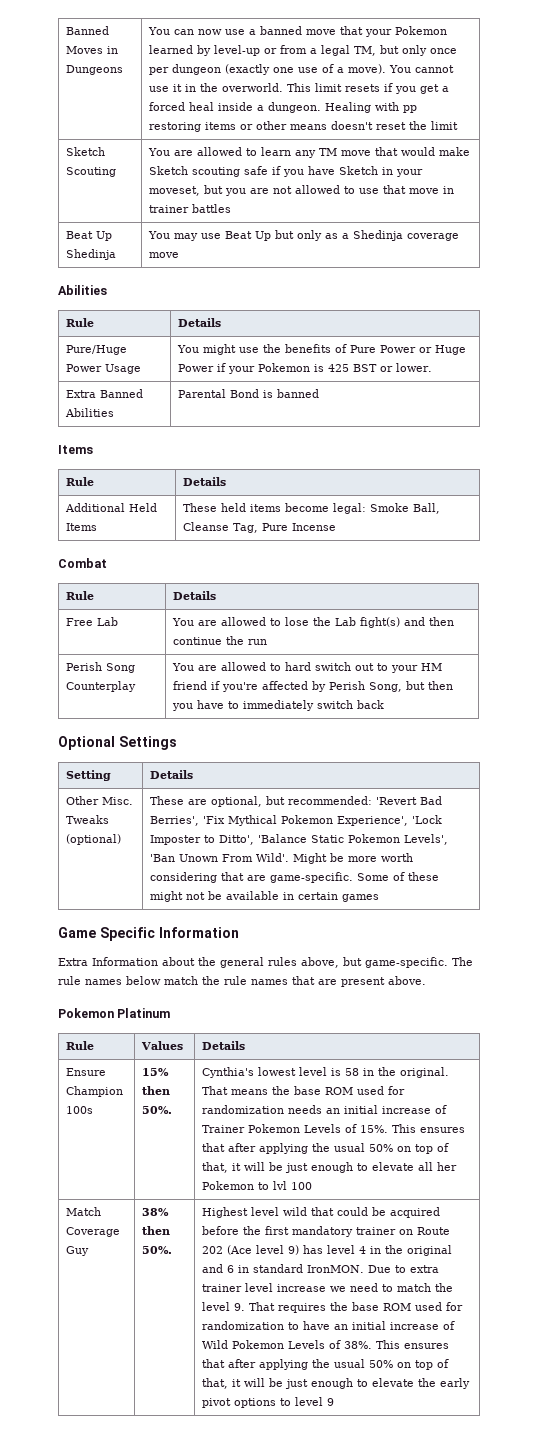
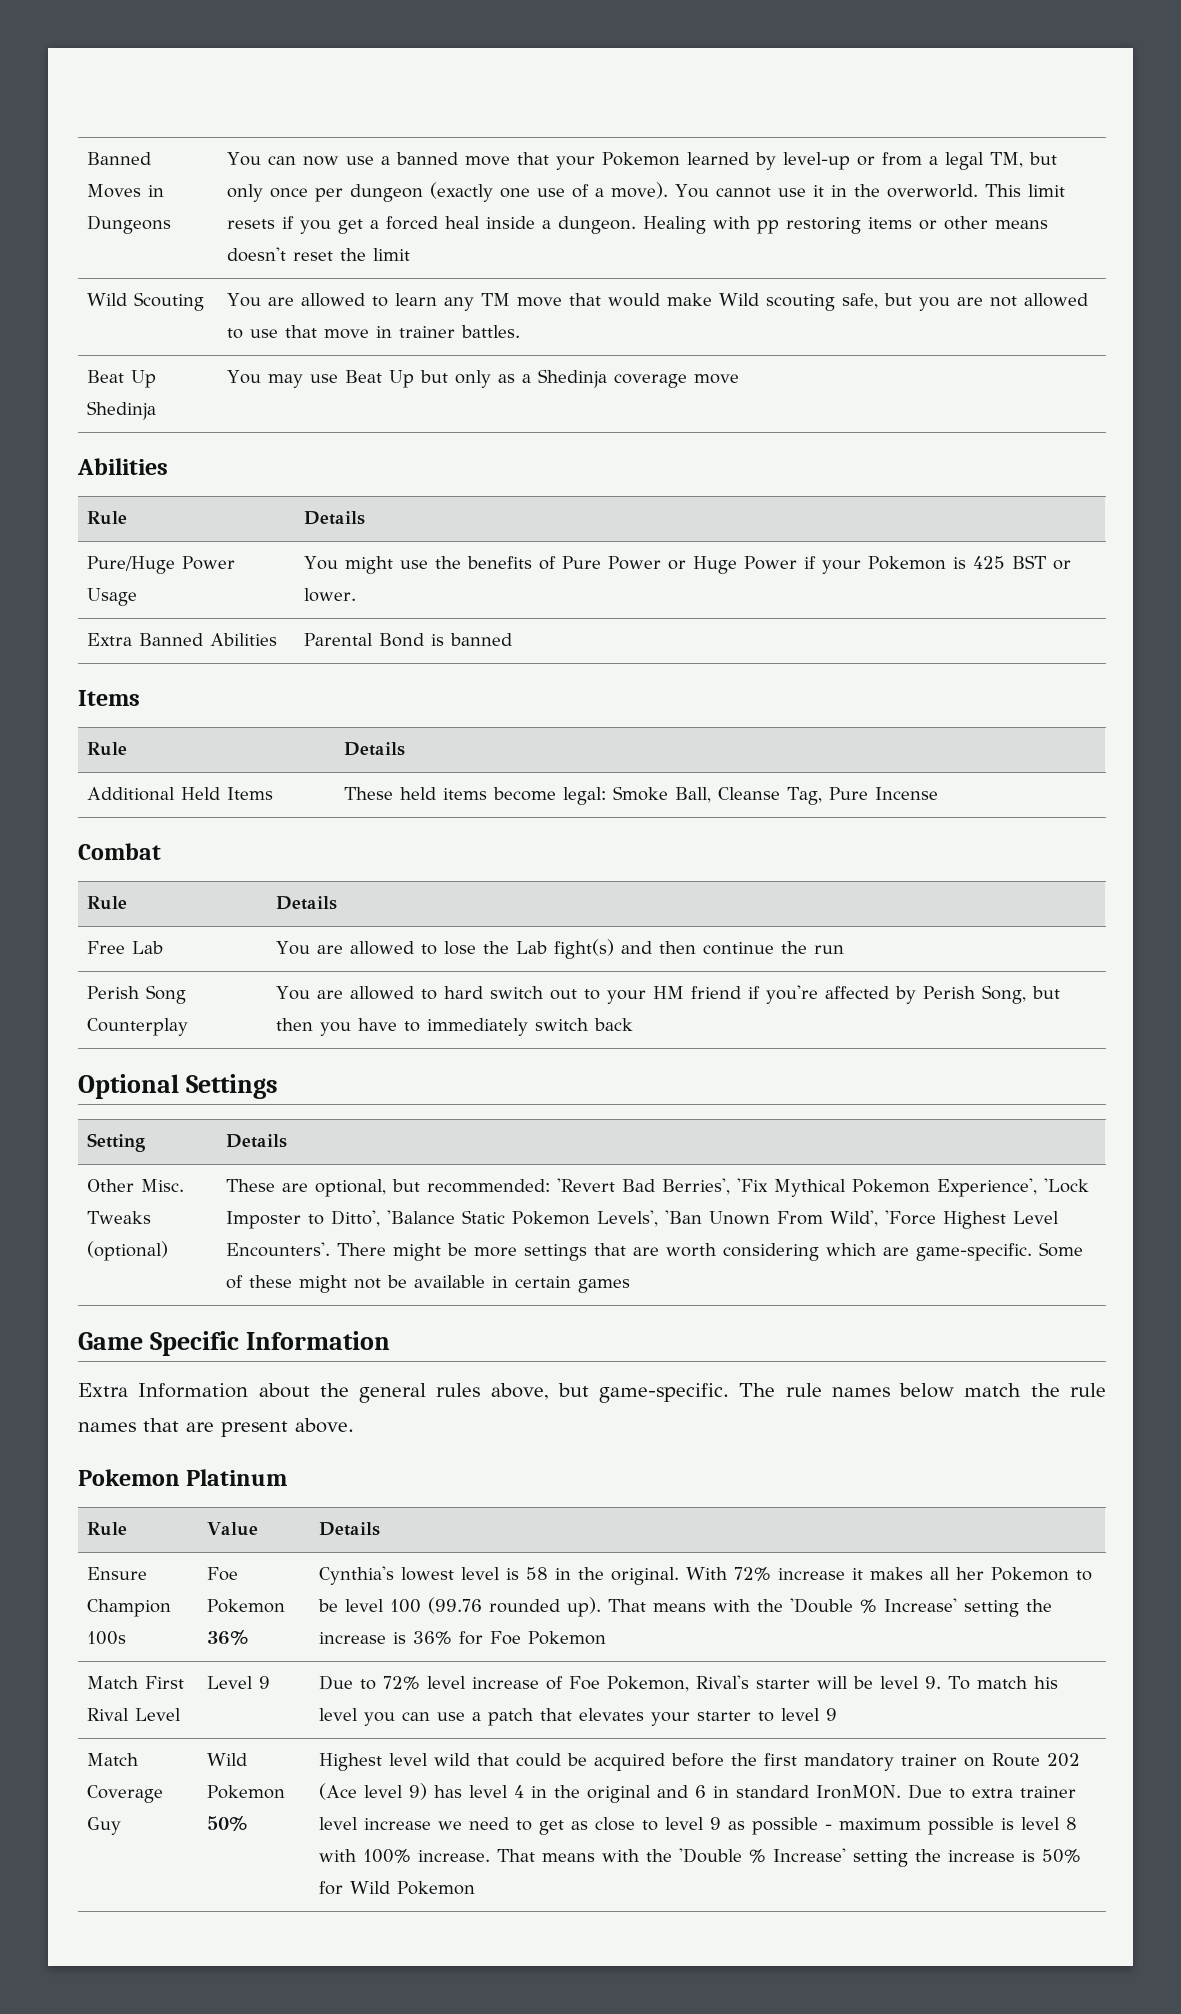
- Sketch Scouting | You are allowed to learn any TM move that would make Sketch scouting safe if you have Sketch in your moveset, but you are not allowed to use that move in trainer battles
+ Wild Scouting | You are allowed to learn any TM move that would make Wild scouting safe, but you are not allowed to use that move in trainer battles.
- These are optional, but recommended: 'Revert Bad Berries', 'Fix Mythical Pokemon Experience', 'Lock Imposter to Ditto', 'Balance Static Pokemon Levels', 'Ban Unown From Wild'. Might be more worth considering that are game-specific.
+ These are optional, but recommended: 'Revert Bad Berries', 'Fix Mythical Pokemon Experience', 'Lock Imposter to Ditto', 'Balance Static Pokemon Levels', 'Ban Unown From Wild', 'Force Highest Level Encounters'. There might be more settings that are worth considering which are game-specific.
- Rule | Values | Details
+ Rule | Value | Details
- 15% then 50%.
+ Foe Pokemon 36%
- That means the base ROM used for randomization needs an initial increase of Trainer Pokemon Levels of 15%. This ensures that after applying the usual 50% on top of that, it will be just enough to elevate all her Pokemon to lvl 100
+ With 72% increase it makes all her Pokemon to be level 100 (99.76 rounded up). That means with the 'Double % Increase' setting the increase is 36% for Foe Pokemon
+ Match First Rival Level | Level 9 | Due to 72% level increase of Foe Pokemon, Rival's starter will be level 9. To match his level you can use a patch that elevates your starter to level 9
- 38% then 50%.
+ Wild Pokemon 50%
- Due to extra trainer level increase we need to match the level 9. That requires the base ROM used for randomization to have an initial increase of Wild Pokemon Levels of 38%. This ensures that after applying the usual 50% on top of that, it will be just enough to elevate the early pivot options to level 9
+ Due to extra trainer level increase we need to get as close to level 9 as possible - maximum possible is level 8 with 100% increase. That means with the 'Double % Increase' setting the increase is 50% for Wild Pokemon

